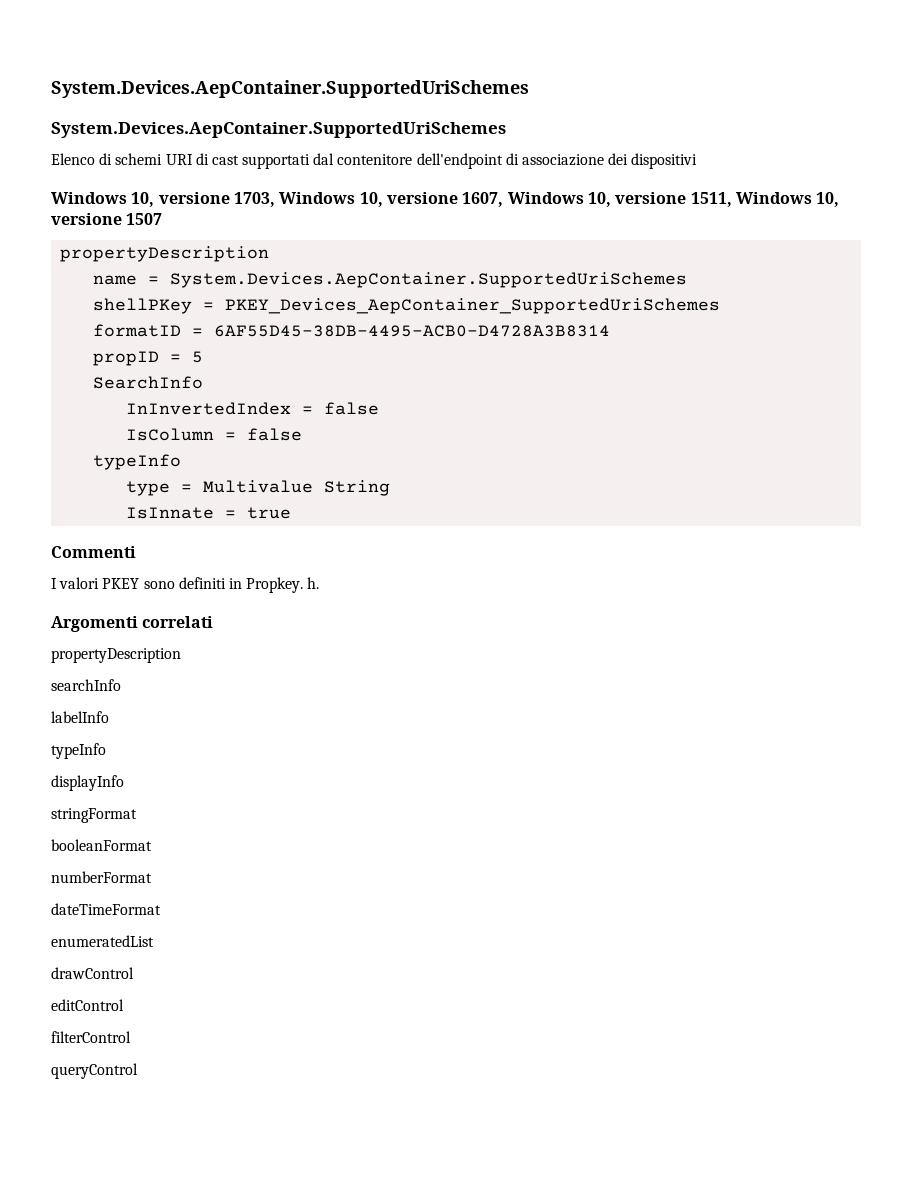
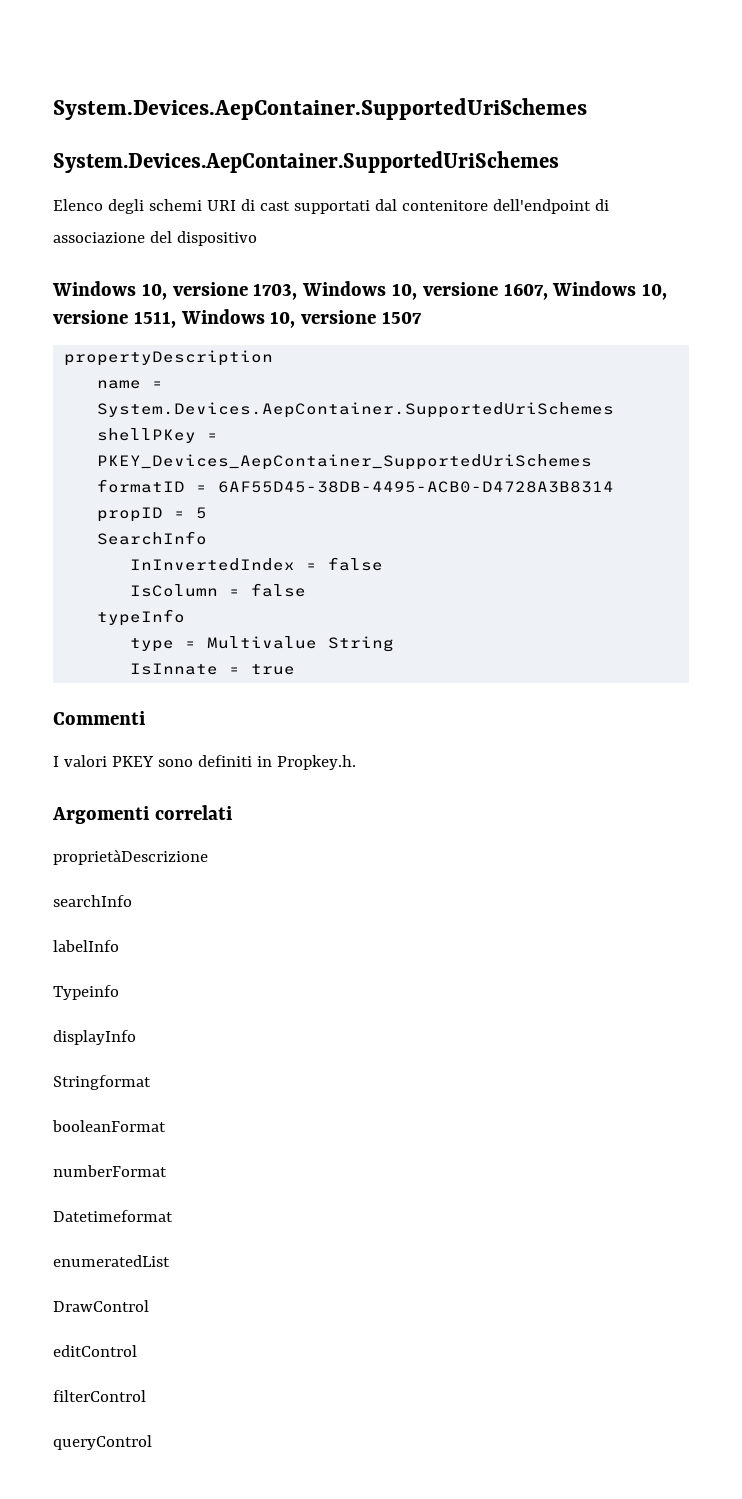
- Elenco di schemi URI di cast supportati dal contenitore dell'endpoint di associazione dei dispositivi
+ Elenco degli schemi URI di cast supportati dal contenitore dell'endpoint di associazione del dispositivo
- I valori PKEY sono definiti in Propkey. h.
+ I valori PKEY sono definiti in Propkey.h.
  Argomenti correlati
- propertyDescription
+ proprietàDescrizione
  labelInfo
- typeInfo
+ Typeinfo
- stringFormat
+ Stringformat
- dateTimeFormat
+ Datetimeformat
- drawControl
+ DrawControl

